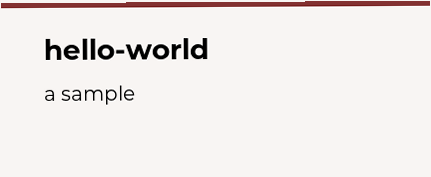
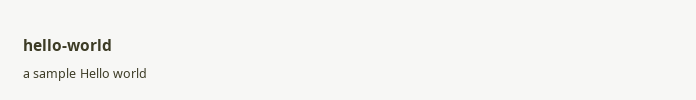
- a sample
+ a sample Hello world

